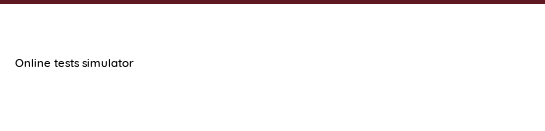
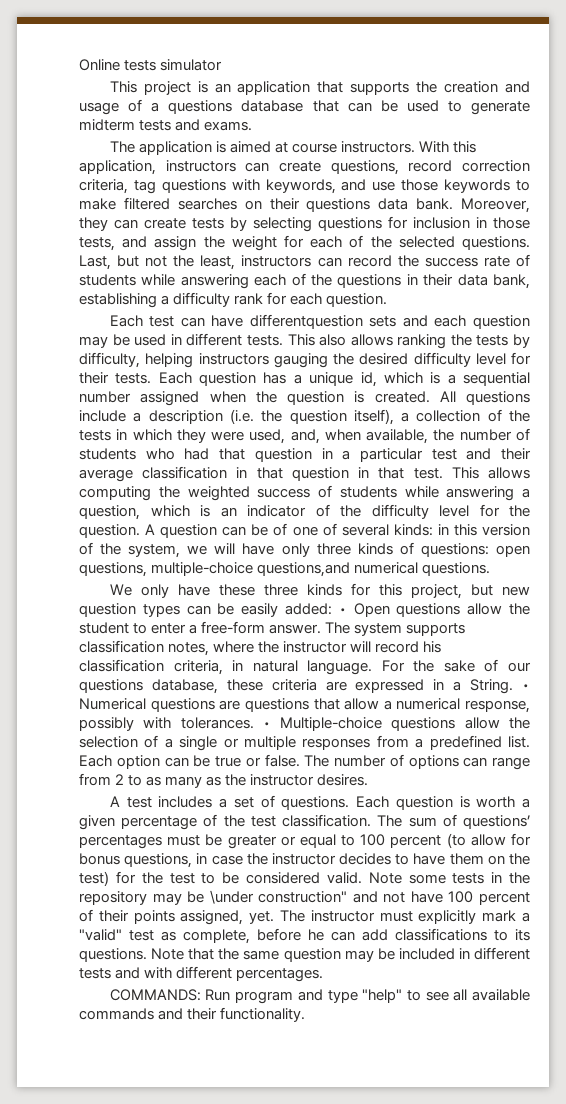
+ This project is an application that supports the creation and usage of a questions database that can be used to generate midterm tests and exams.
+ The application is aimed at course instructors. With this application, instructors can create questions, record correction criteria, tag questions with keywords, and use those keywords to make filtered searches on their questions data bank. Moreover, they can create tests by selecting questions for inclusion in those tests, and assign the weight for each of the selected questions. Last, but not the least, instructors can record the success rate of students while answering each of the questions in their data bank, establishing a difficulty rank for each question.
+ Each test can have differentquestion sets and each question may be used in different tests. This also allows ranking the tests by difficulty, helping instructors gauging the desired difficulty level for their tests. Each question has a unique id, which is a sequential number assigned when the question is created. All questions include a description (i.e. the question itself), a collection of the tests in which they were used, and, when available, the number of students who had that question in a particular test and their average classification in that question in that test. This allows computing the weighted success of students while answering a question, which is an indicator of the difficulty level for the question. A question can be of one of several kinds: in this version of the system, we will have only three kinds of questions: open questions, multiple-choice questions,and numerical questions.
+ We only have these three kinds for this project, but new question types can be easily added: • Open questions allow the student to enter a free-form answer. The system supports classification notes, where the instructor will record his classification criteria, in natural language. For the sake of our questions database, these criteria are expressed in a String. • Numerical questions are questions that allow a numerical response, possibly with tolerances. • Multiple-choice questions allow the selection of a single or multiple responses from a predefined list. Each option can be true or false. The number of options can range from 2 to as many as the instructor desires.
+ A test includes a set of questions. Each question is worth a given percentage of the test classification. The sum of questions’ percentages must be greater or equal to 100 percent (to allow for bonus questions, in case the instructor decides to have them on the test) for the test to be considered valid. Note some tests in the repository may be \under construction" and not have 100 percent of their points assigned, yet. The instructor must explicitly mark a "valid" test as complete, before he can add classifications to its questions. Note that the same question may be included in different tests and with different percentages.
+ COMMANDS: Run program and type "help" to see all available commands and their functionality.

